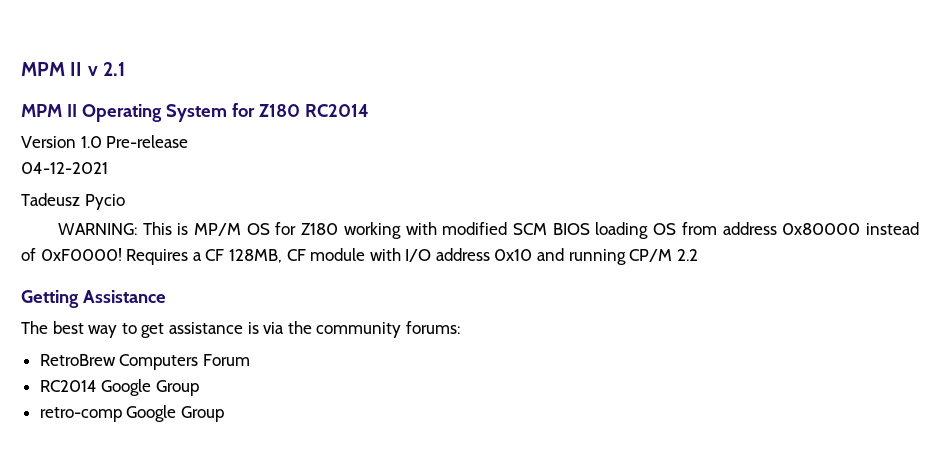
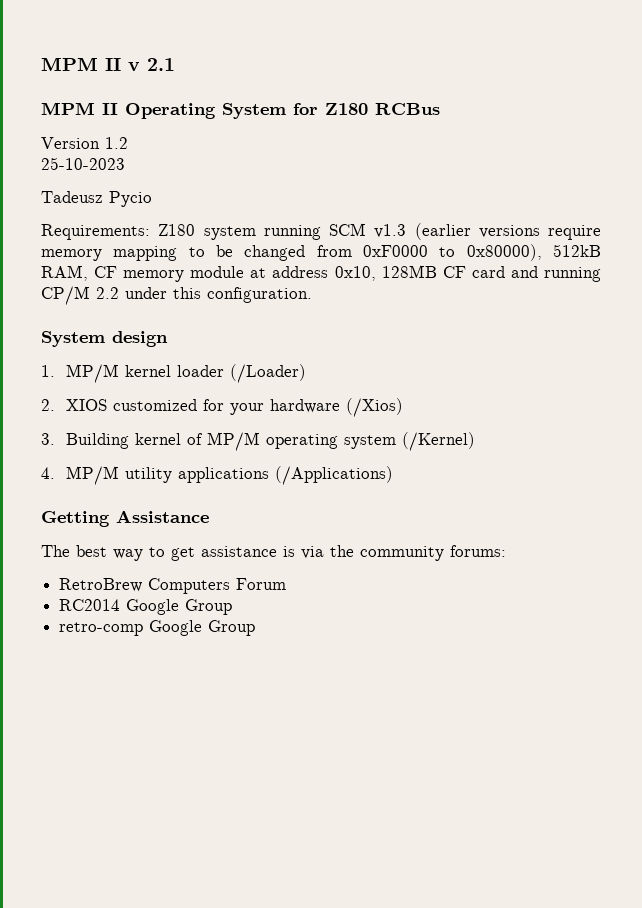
- MPM II Operating System for Z180 RC2014
+ MPM II Operating System for Z180 RCBus
- Version 1.0 Pre-release
- 04-12-2021
+ Version 1.2
+ 25-10-2023
- WARNING: This is MP/M OS for Z180 working with modified SCM BIOS loading OS from address 0x80000 instead of 0xF0000! Requires a CF 128MB, CF module with I/O address 0x10 and running CP/M 2.2
+ Requirements: Z180 system running SCM v1.3 (earlier versions require memory mapping to be changed from 0xF0000 to 0x80000), 512kB RAM, CF memory module at address 0x10, 128MB CF card and running CP/M 2.2 under this configuration.
+ System design
+ 1. MP/M kernel loader (/Loader)
+ 2. XIOS customized for your hardware (/Xios)
+ 3. Building kernel of MP/M operating system (/Kernel)
+ 4. MP/M utility applications (/Applications)

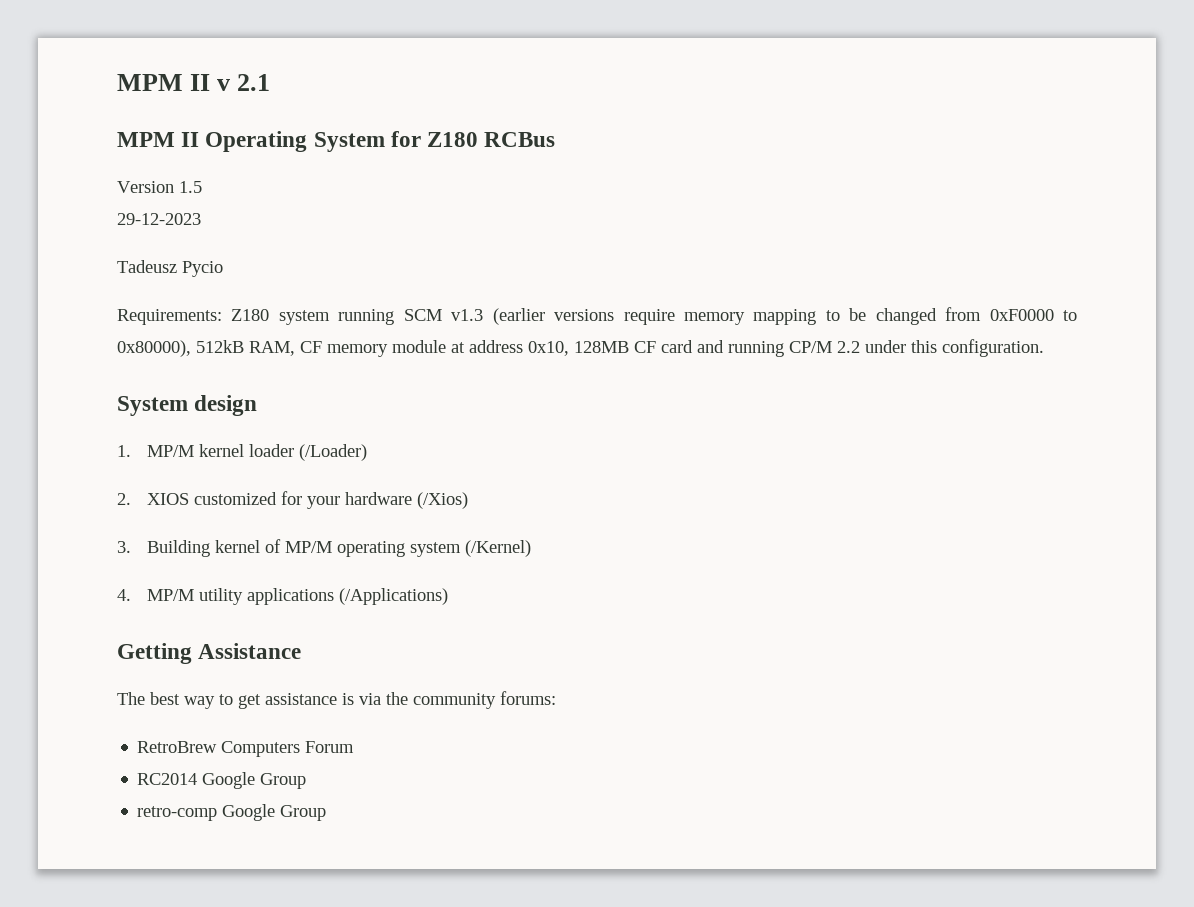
- Version 1.2
- 25-10-2023
+ Version 1.5
+ 29-12-2023

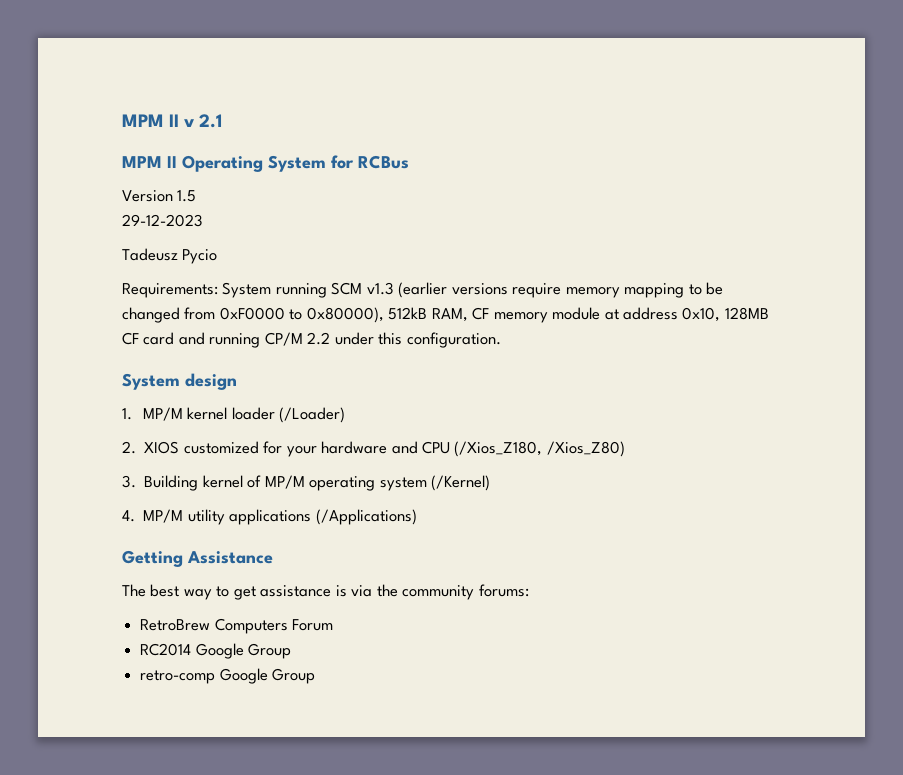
- MPM II Operating System for Z180 RCBus
+ MPM II Operating System for RCBus
- Requirements: Z180 system running SCM v1.3 (earlier versions require memory mapping to be changed from 0xF0000 to 0x80000), 512kB RAM, CF memory module at address 0x10, 128MB CF card and running CP/M 2.2 under this configuration.
+ Requirements: System running SCM v1.3 (earlier versions require memory mapping to be changed from 0xF0000 to 0x80000), 512kB RAM, CF memory module at address 0x10, 128MB CF card and running CP/M 2.2 under this configuration.
- 2. XIOS customized for your hardware (/Xios)
+ 2. XIOS customized for your hardware and CPU (/Xios_Z180, /Xios_Z80)

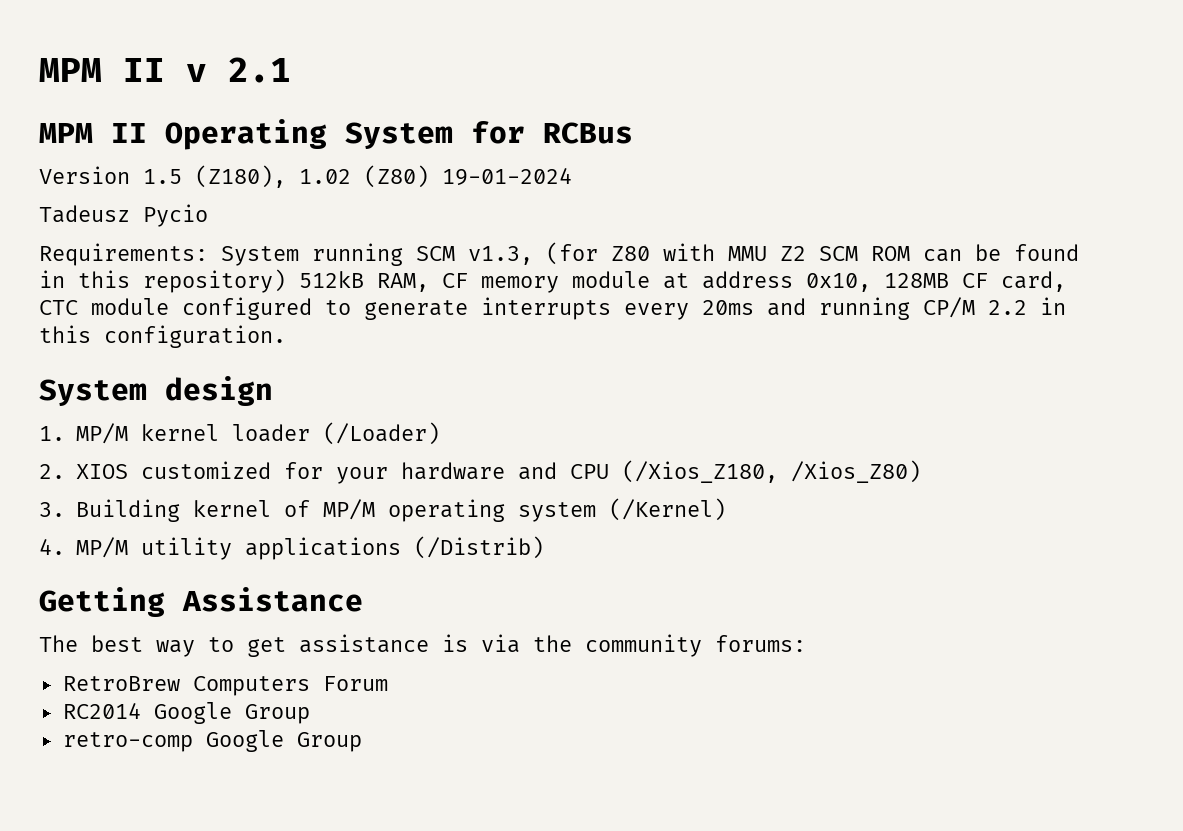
- Version 1.5
- 29-12-2023
+ Version 1.5 (Z180), 1.02 (Z80) 19-01-2024
- Requirements: System running SCM v1.3 (earlier versions require memory mapping to be changed from 0xF0000 to 0x80000), 512kB RAM, CF memory module at address 0x10, 128MB CF card and running CP/M 2.2 under this configuration.
+ Requirements: System running SCM v1.3, (for Z80 with MMU Z2 SCM ROM can be found in this repository) 512kB RAM, CF memory module at address 0x10, 128MB CF card, CTC module configured to generate interrupts every 20ms and running CP/M 2.2 in this configuration.
- 4. MP/M utility applications (/Applications)
+ 4. MP/M utility applications (/Distrib)

